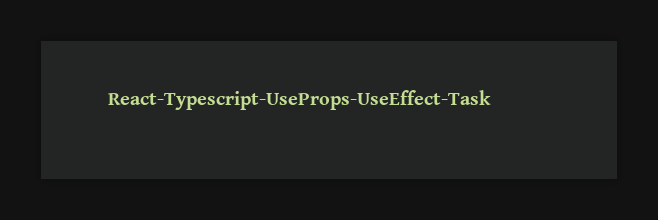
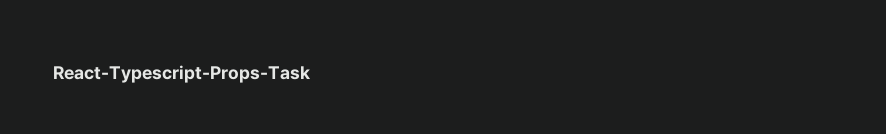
- React-Typescript-UseProps-UseEffect-Task
+ React-Typescript-Props-Task

